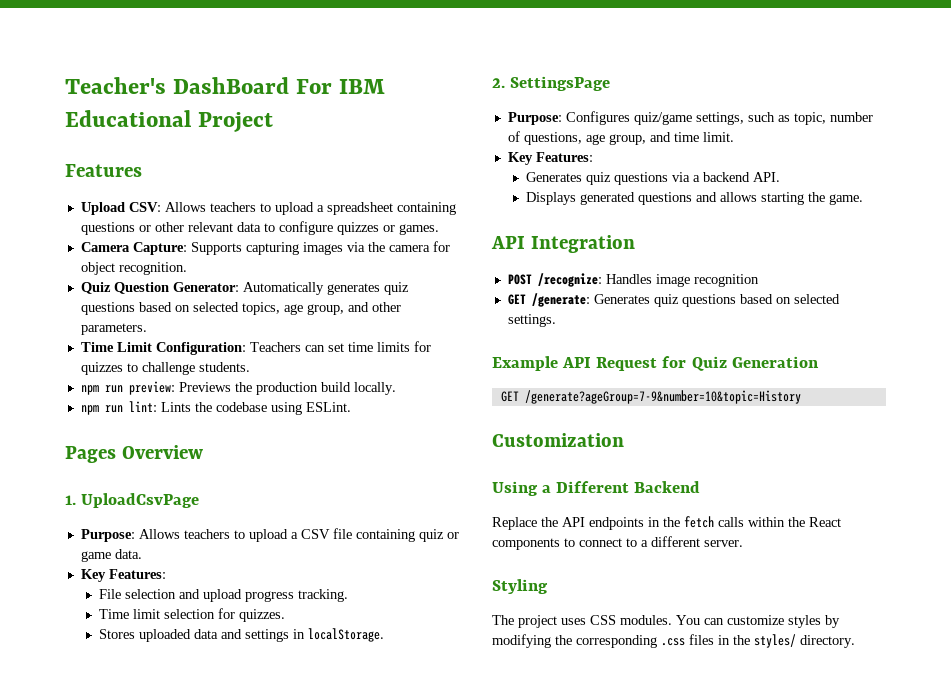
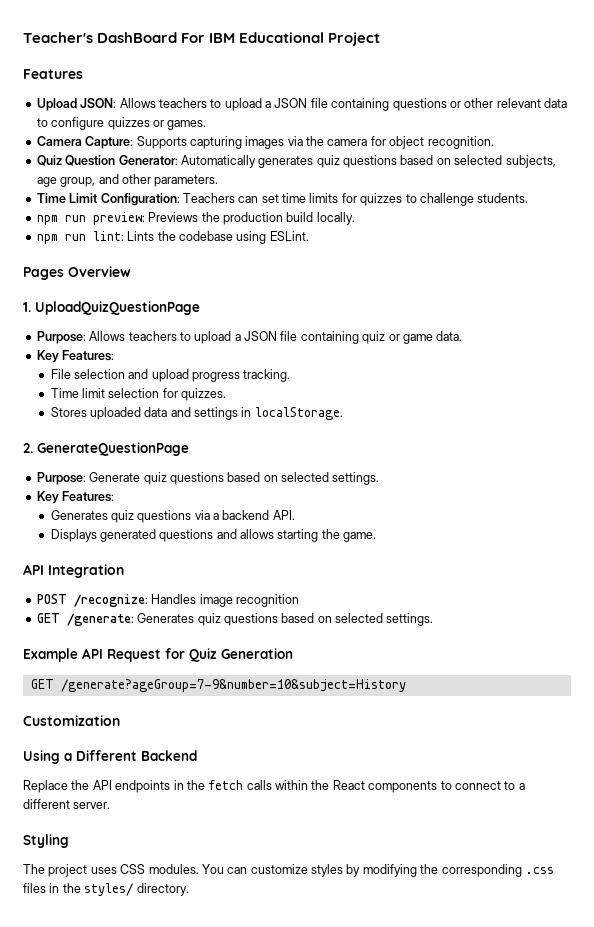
- Upload CSV: Allows teachers to upload a spreadsheet containing questions or other relevant data to configure quizzes or games.
+ Upload JSON: Allows teachers to upload a JSON file containing questions or other relevant data to configure quizzes or games.
- Quiz Question Generator: Automatically generates quiz questions based on selected topics, age group, and other parameters.
+ Quiz Question Generator: Automatically generates quiz questions based on selected subjects, age group, and other parameters.
- 1. UploadCsvPage
+ 1. UploadQuizQuestionPage
- Purpose: Allows teachers to upload a CSV file containing quiz or game data.
+ Purpose: Allows teachers to upload a JSON file containing quiz or game data.
- 2. SettingsPage
- Purpose: Configures quiz/game settings, such as topic, number of questions, age group, and time limit.
+ 2. GenerateQuestionPage
+ Purpose: Generate quiz questions based on selected settings.
- GET /generate?ageGroup=7-9&number=10&topic=History
+ GET /generate?ageGroup=7-9&number=10&subject=History

